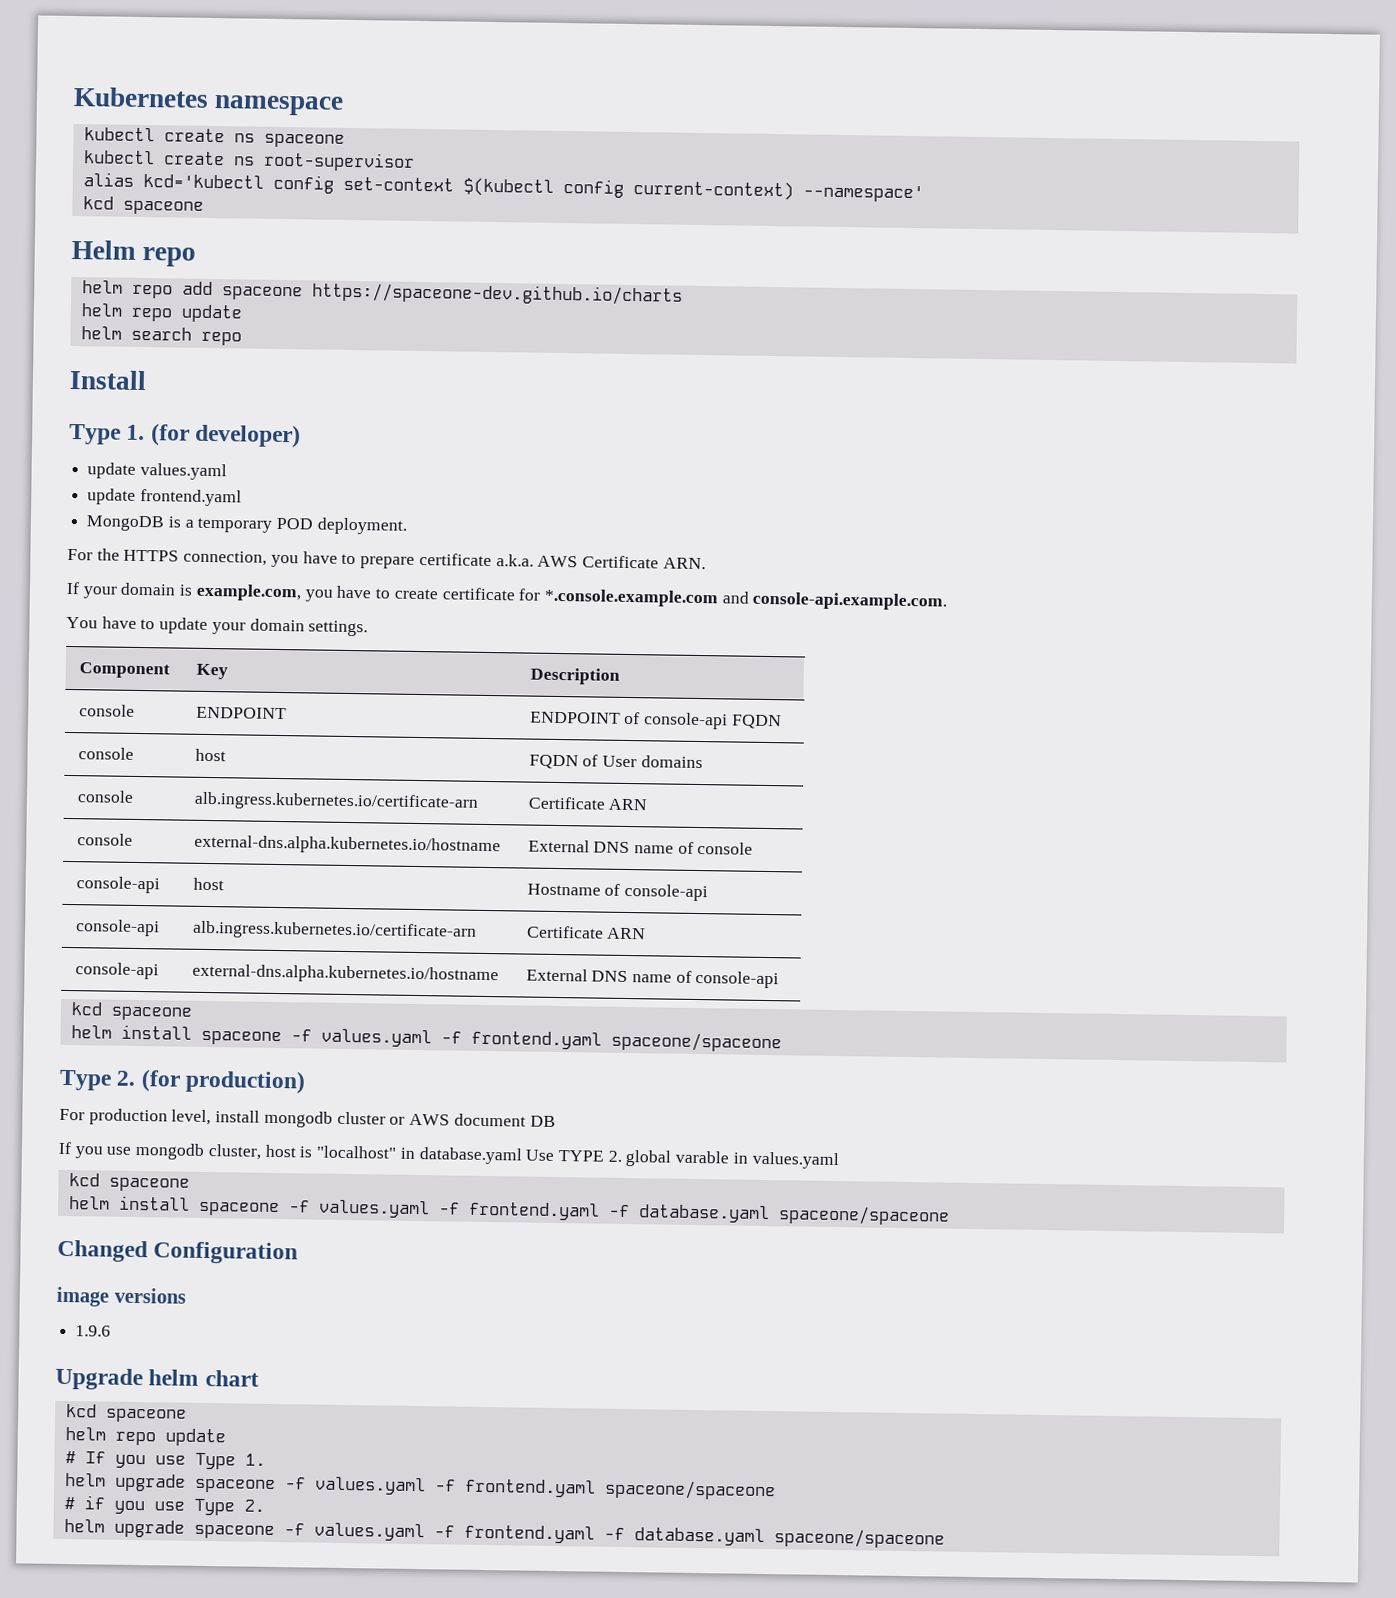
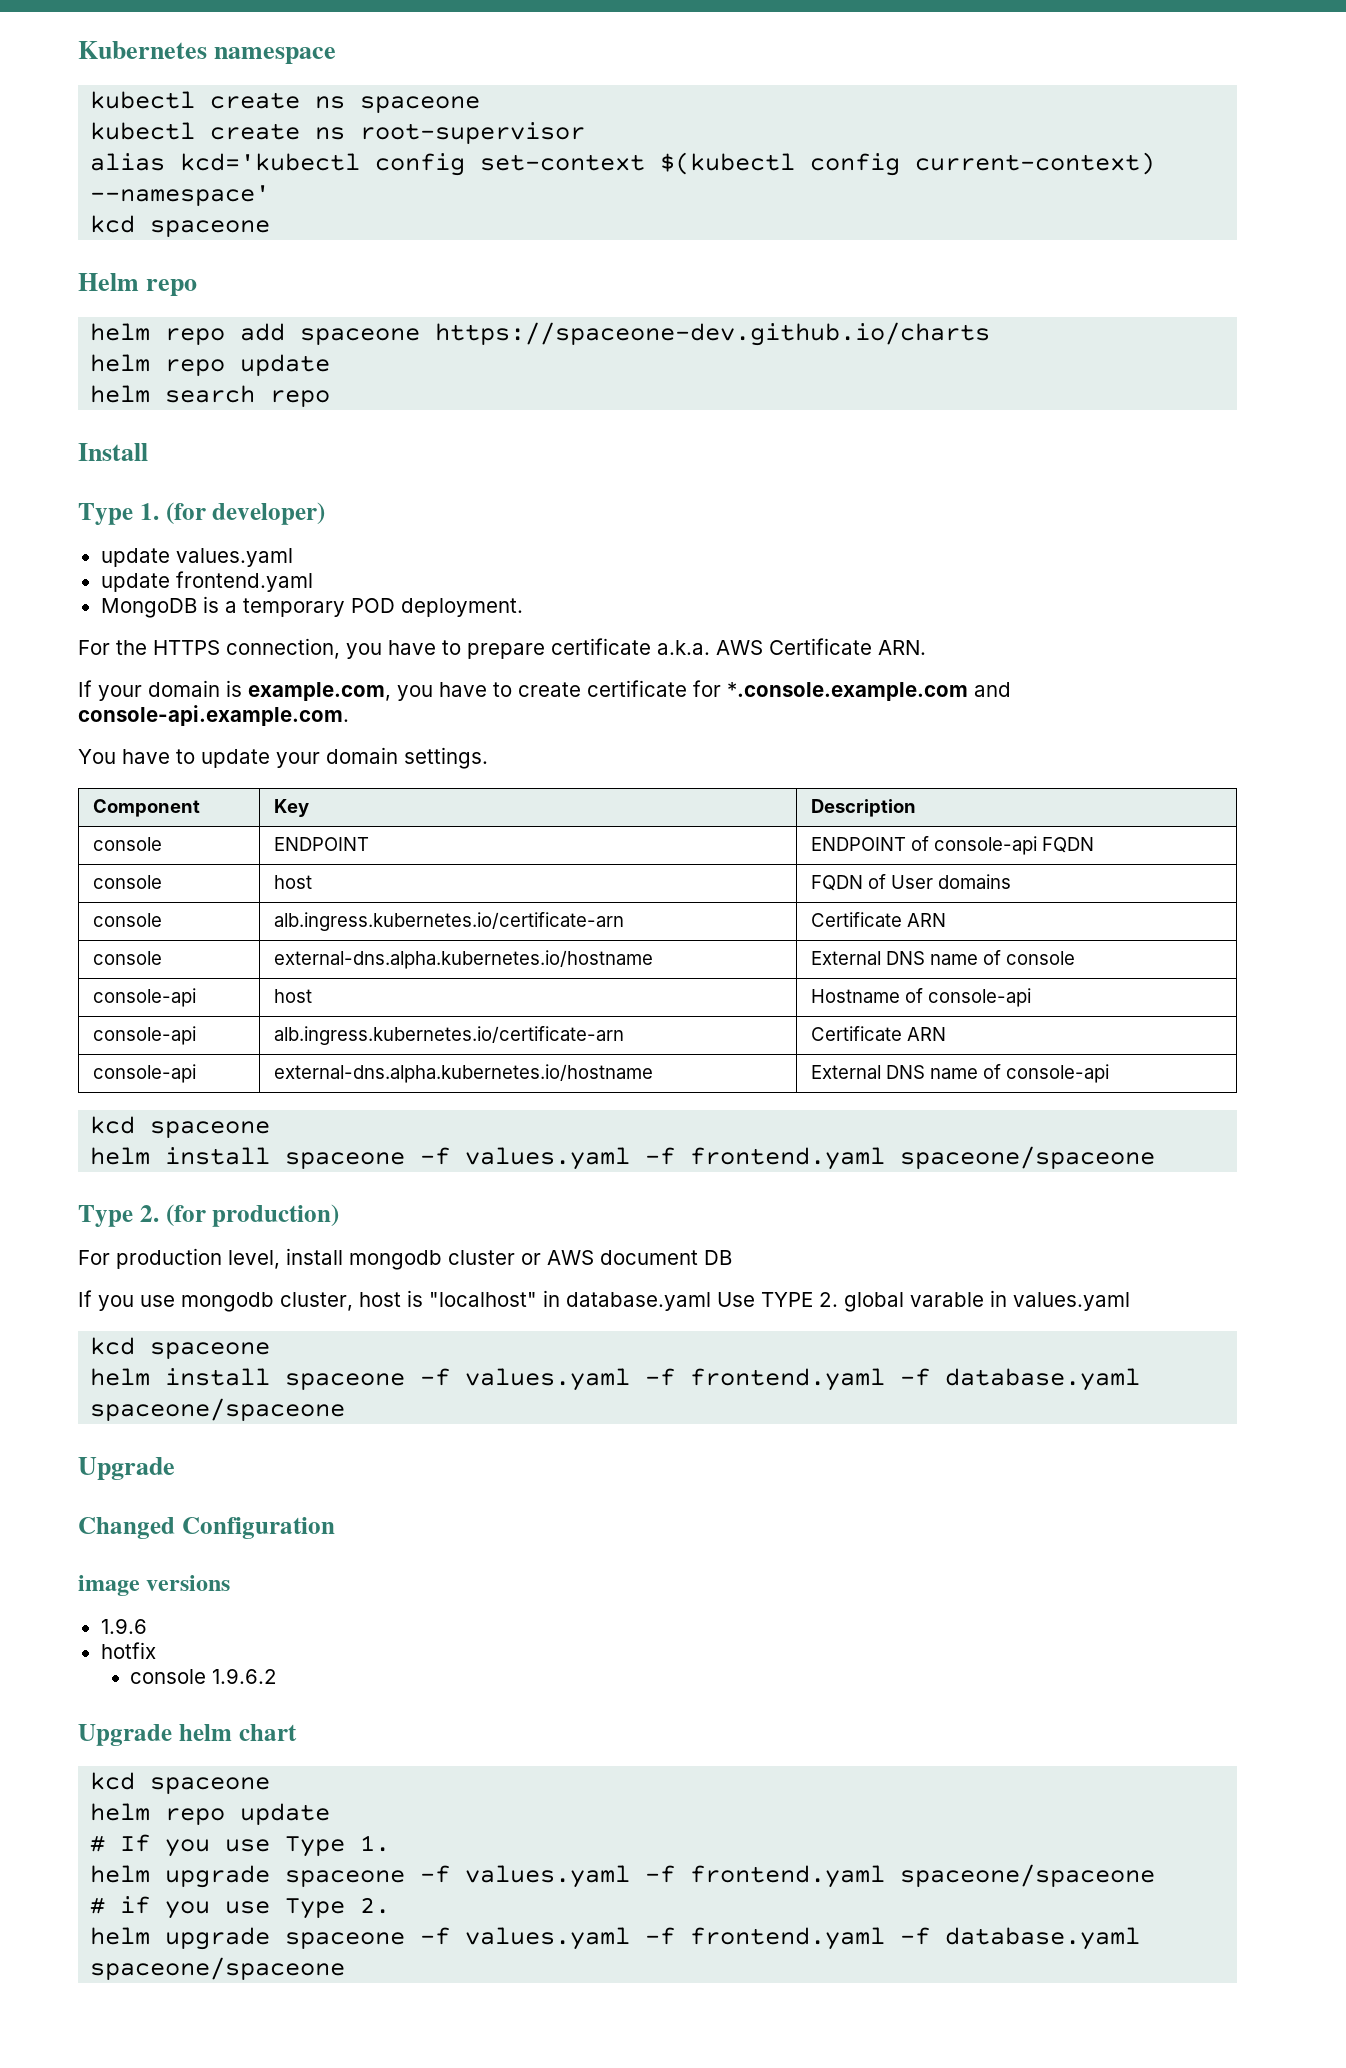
  helm install spaceone -f values.yaml -f frontend.yaml -f database.yaml spaceone/spaceone
+ Upgrade
+ hotfix
+ console 1.9.6.2

